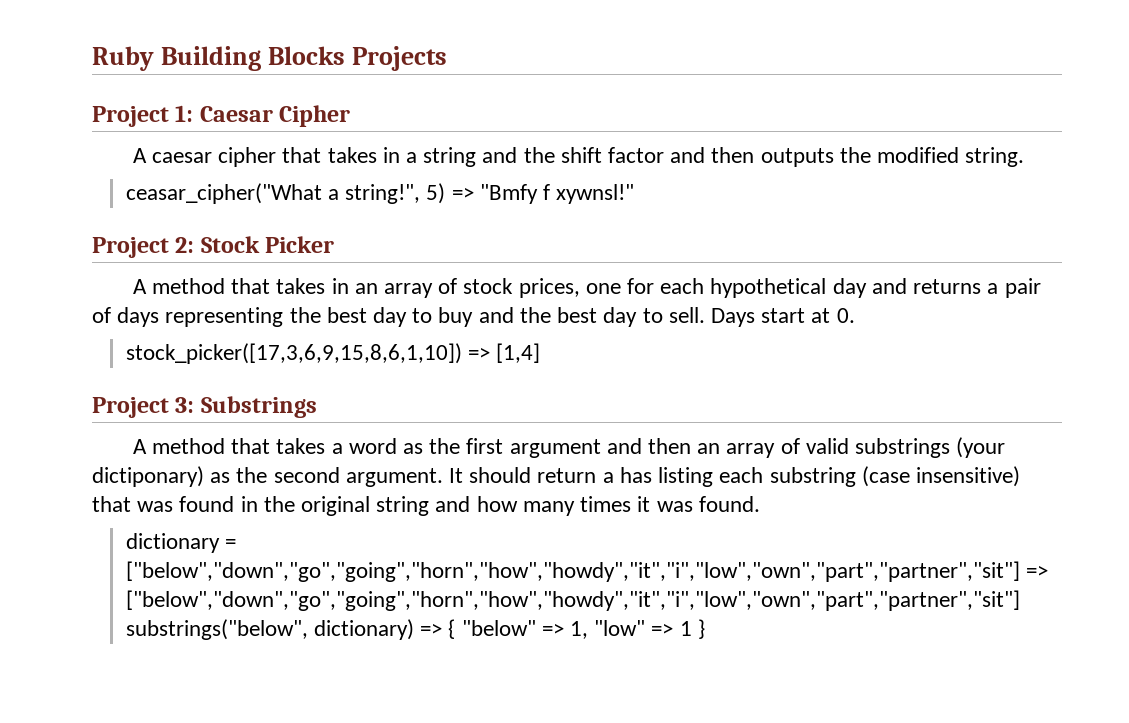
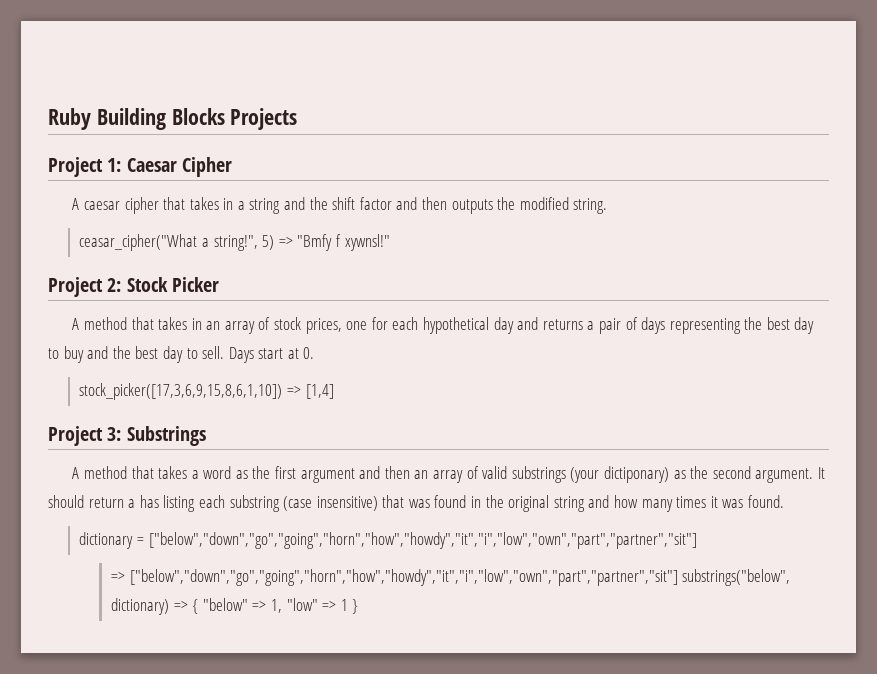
- dictionary = ["below","down","go","going","horn","how","howdy","it","i","low","own","part","partner","sit"] => ["below","down","go","going","horn","how","howdy","it","i","low","own","part","partner","sit"] substrings("below", dictionary) => { "below" => 1, "low" => 1 }
+ dictionary = ["below","down","go","going","horn","how","howdy","it","i","low","own","part","partner","sit"]
+ => ["below","down","go","going","horn","how","howdy","it","i","low","own","part","partner","sit"] substrings("below", dictionary) => { "below" => 1, "low" => 1 }

